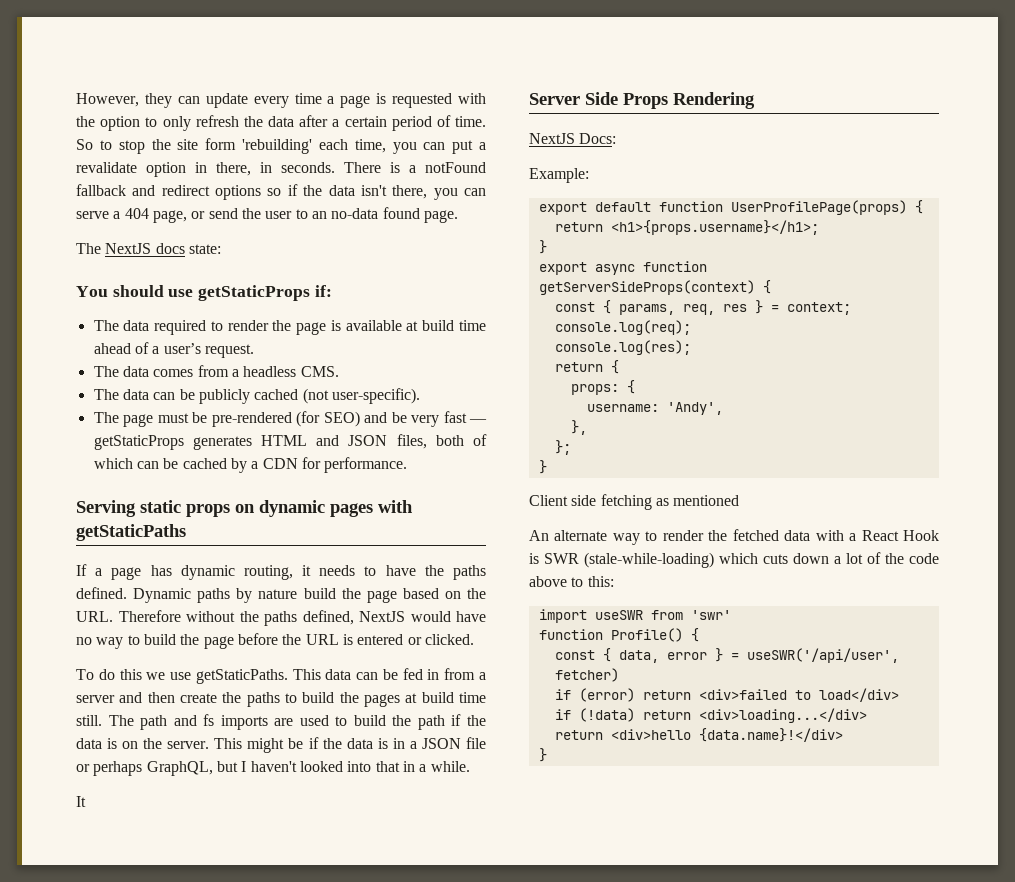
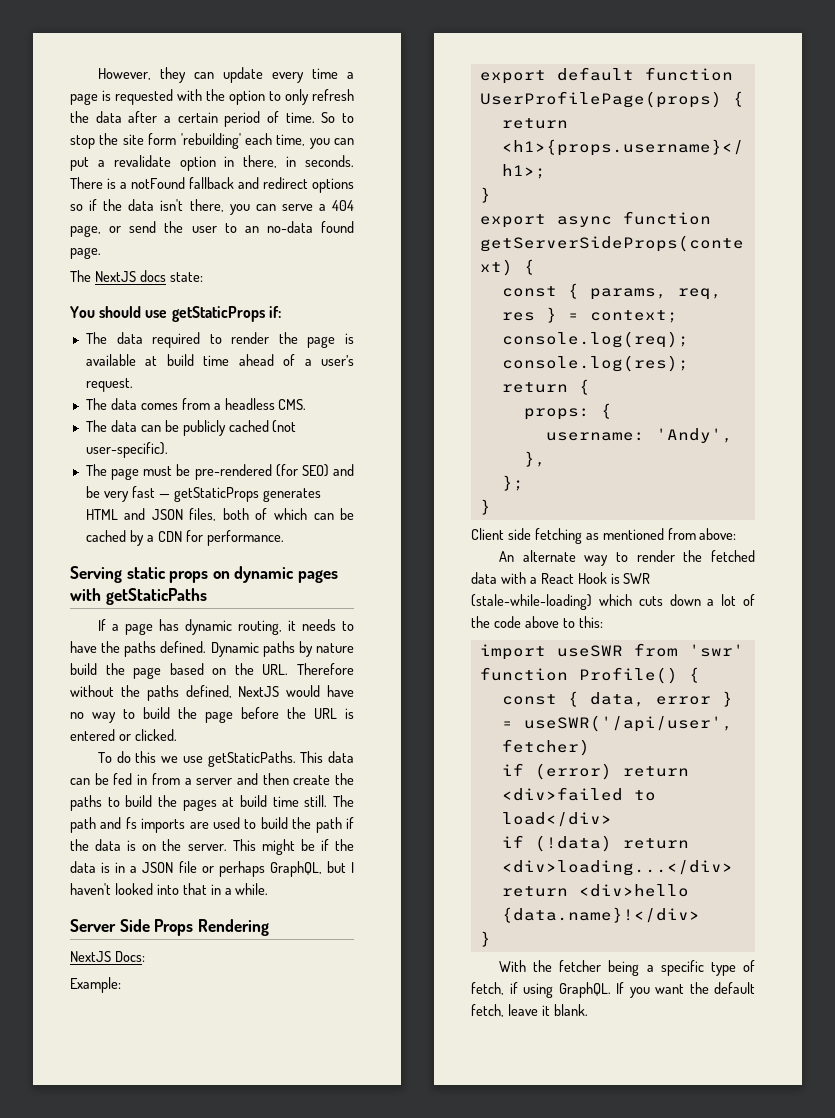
- It
- Client side fetching as mentioned
+ Client side fetching as mentioned from above:
+ With the fetcher being a specific type of fetch, if using GraphQL. If you want the default fetch, leave it blank.

